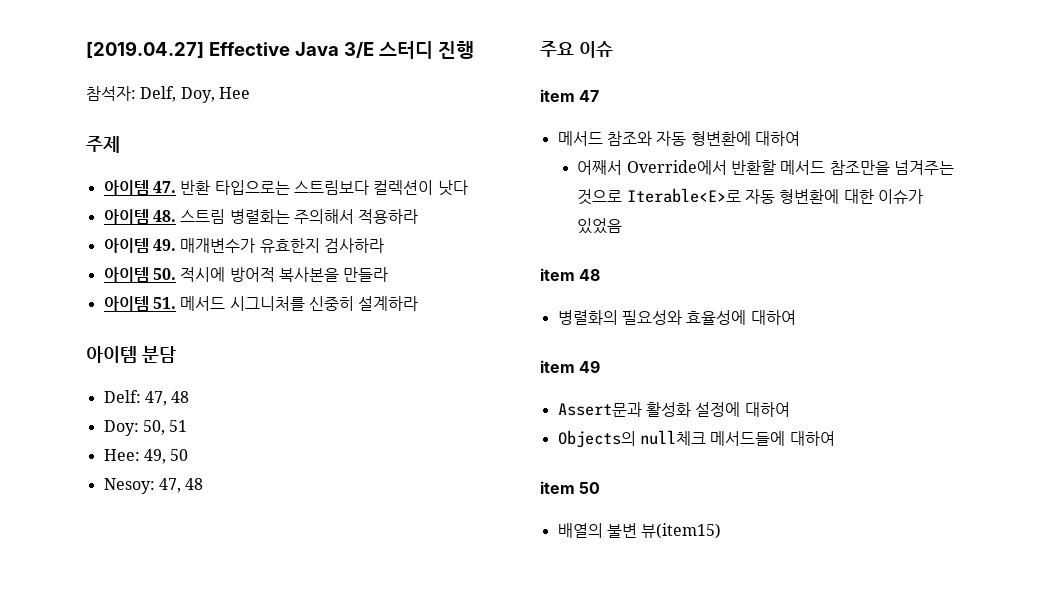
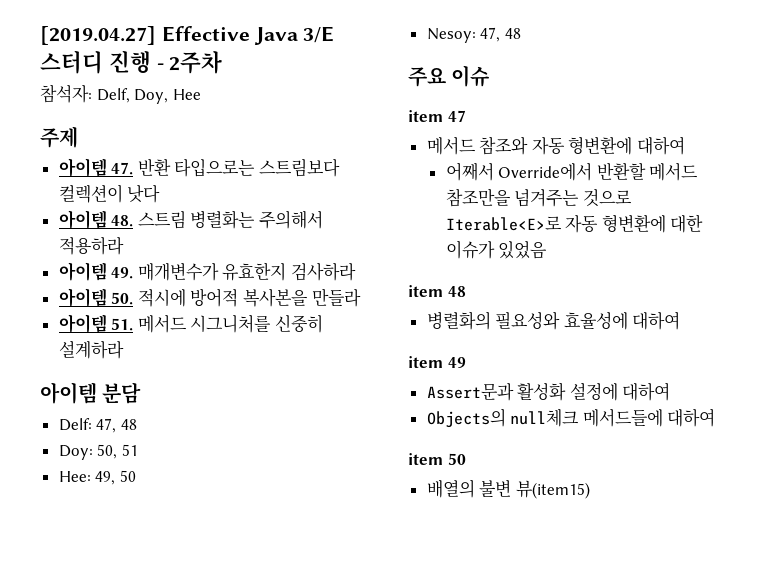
- [2019.04.27] Effective Java 3/E 스터디 진행
+ [2019.04.27] Effective Java 3/E 스터디 진행 - 2주차

